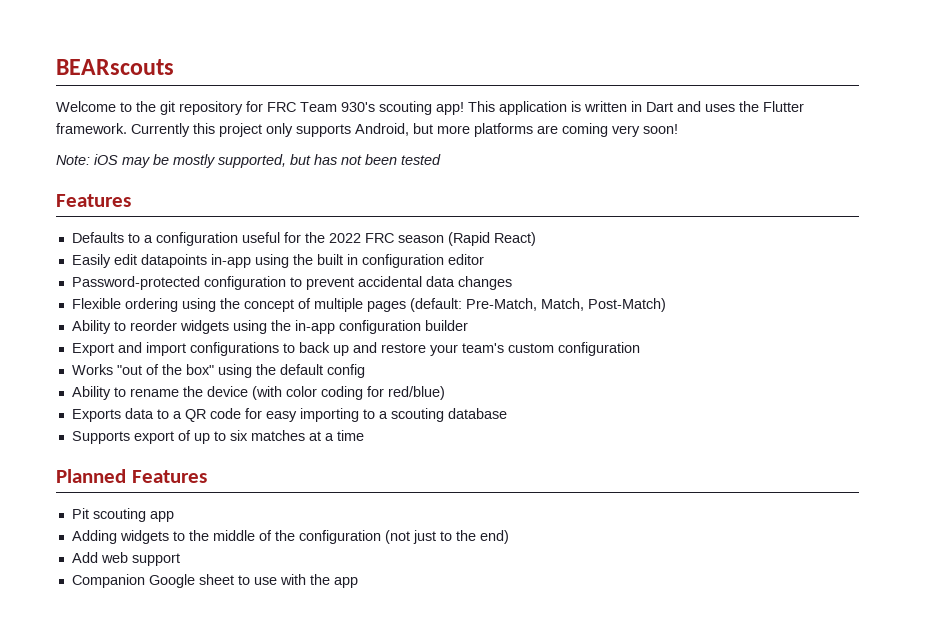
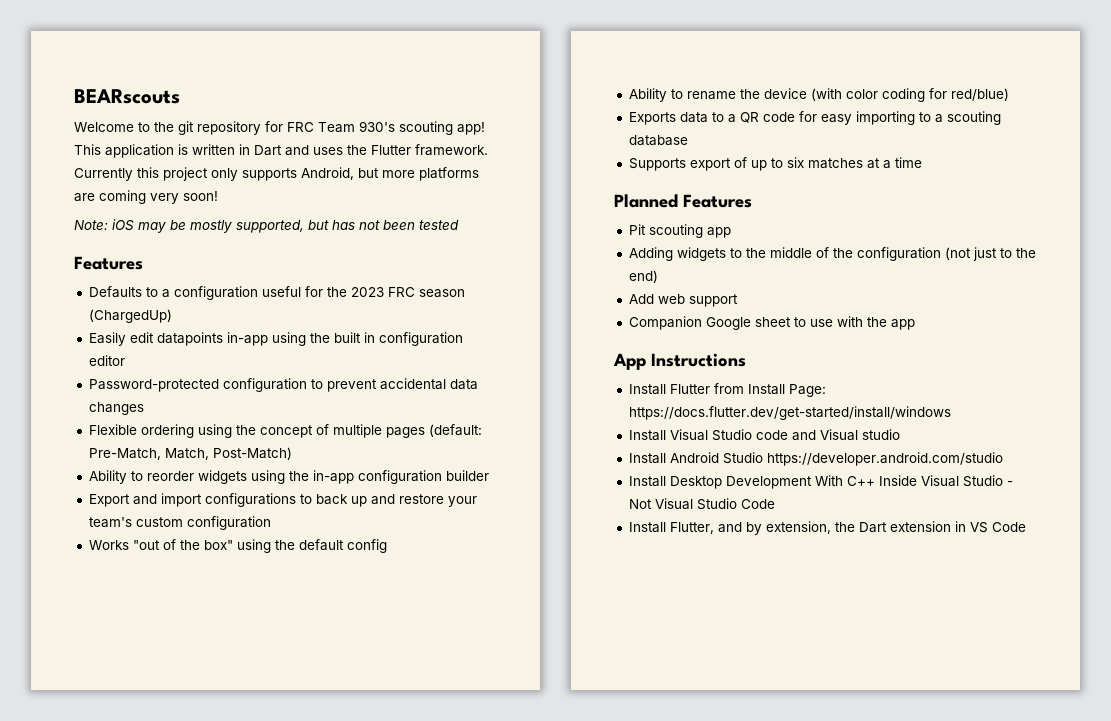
- Defaults to a configuration useful for the 2022 FRC season (Rapid React)
+ Defaults to a configuration useful for the 2023 FRC season (ChargedUp)
+ App Instructions
+ Install Flutter from Install Page: https://docs.flutter.dev/get-started/install/windows
+ Install Visual Studio code and Visual studio
+ Install Android Studio https://developer.android.com/studio
+ Install Desktop Development With C++ Inside Visual Studio - Not Visual Studio Code
+ Install Flutter, and by extension, the Dart extension in VS Code

